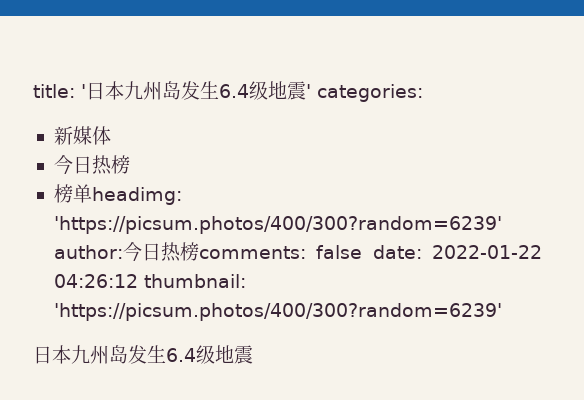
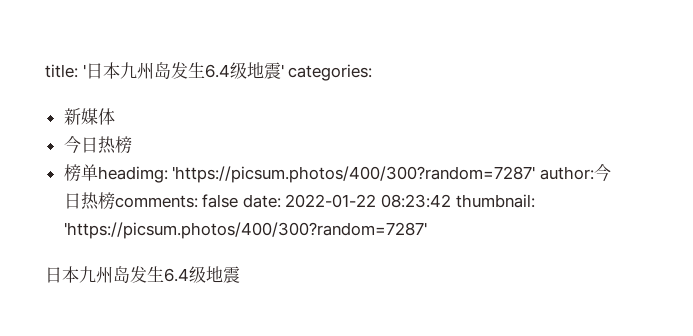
- 榜单headimg: 'https://picsum.photos/400/300?random=6239' author:今日热榜comments: false date: 2022-01-22 04:26:12 thumbnail: 'https://picsum.photos/400/300?random=6239'
+ 榜单headimg: 'https://picsum.photos/400/300?random=7287' author:今日热榜comments: false date: 2022-01-22 08:23:42 thumbnail: 'https://picsum.photos/400/300?random=7287'

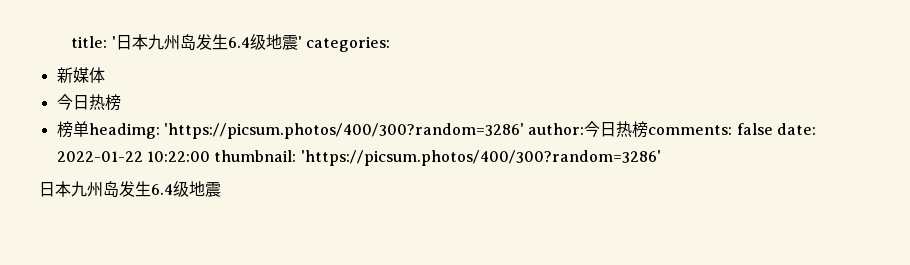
- 榜单headimg: 'https://picsum.photos/400/300?random=7287' author:今日热榜comments: false date: 2022-01-22 08:23:42 thumbnail: 'https://picsum.photos/400/300?random=7287'
+ 榜单headimg: 'https://picsum.photos/400/300?random=3286' author:今日热榜comments: false date: 2022-01-22 10:22:00 thumbnail: 'https://picsum.photos/400/300?random=3286'

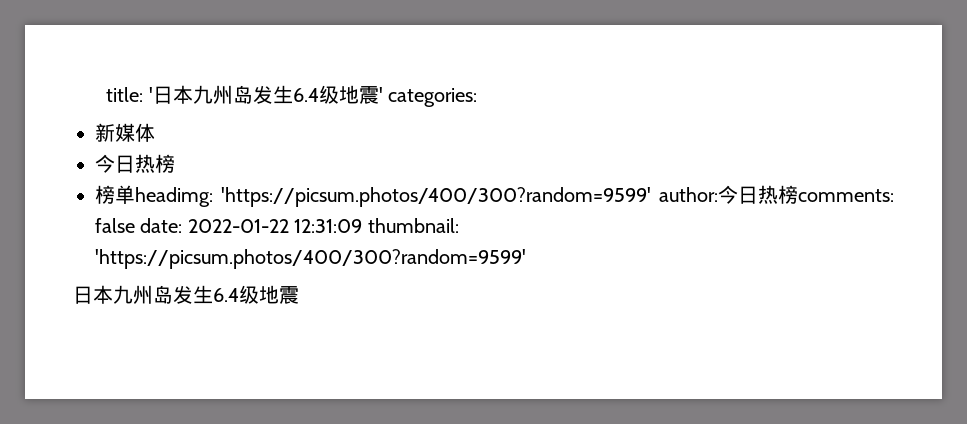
- 榜单headimg: 'https://picsum.photos/400/300?random=3286' author:今日热榜comments: false date: 2022-01-22 10:22:00 thumbnail: 'https://picsum.photos/400/300?random=3286'
+ 榜单headimg: 'https://picsum.photos/400/300?random=9599' author:今日热榜comments: false date: 2022-01-22 12:31:09 thumbnail: 'https://picsum.photos/400/300?random=9599'

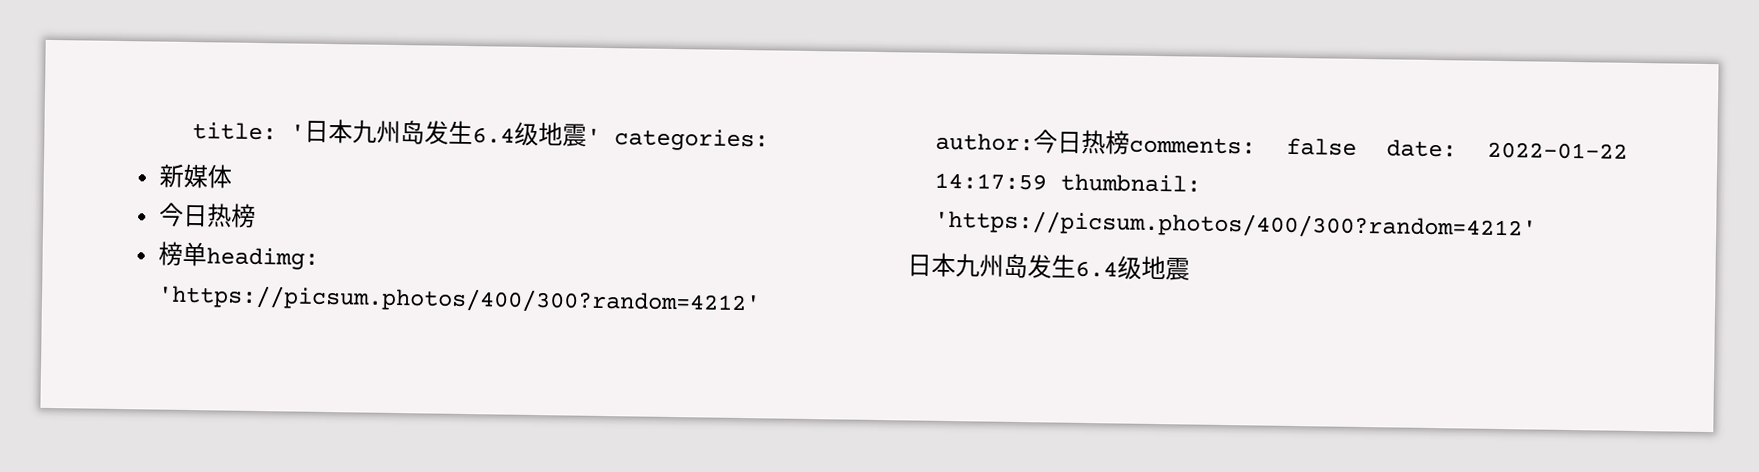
- 榜单headimg: 'https://picsum.photos/400/300?random=9599' author:今日热榜comments: false date: 2022-01-22 12:31:09 thumbnail: 'https://picsum.photos/400/300?random=9599'
+ 榜单headimg: 'https://picsum.photos/400/300?random=4212' author:今日热榜comments: false date: 2022-01-22 14:17:59 thumbnail: 'https://picsum.photos/400/300?random=4212'

